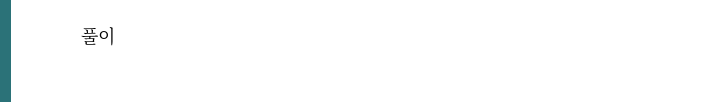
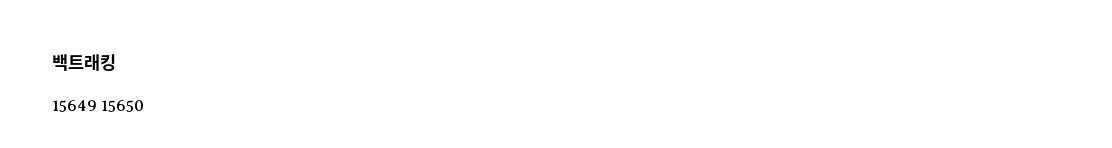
- 풀이
+ 백트래킹
+ 15649 15650

